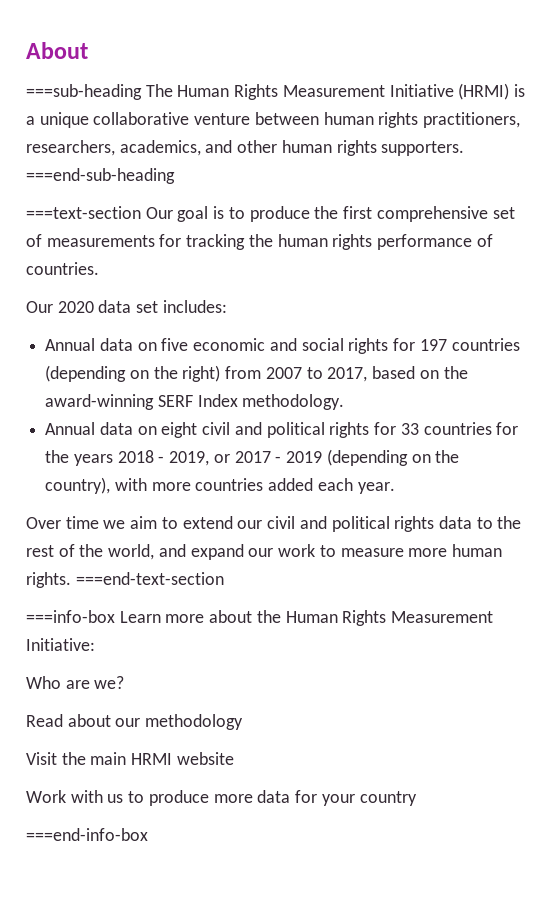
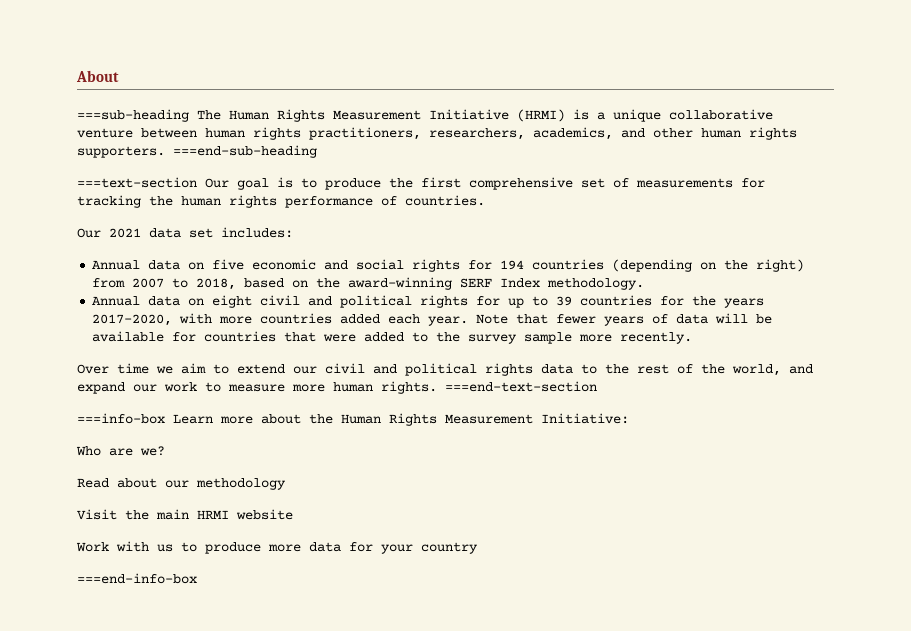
- Our 2020 data set includes:
+ Our 2021 data set includes:
- Annual data on five economic and social rights for 197 countries (depending on the right) from 2007 to 2017, based on the award-winning SERF Index methodology.
+ Annual data on five economic and social rights for 194 countries (depending on the right) from 2007 to 2018, based on the award-winning SERF Index methodology.
- Annual data on eight civil and political rights for 33 countries for the years 2018 - 2019, or 2017 - 2019 (depending on the country), with more countries added each year.
+ Annual data on eight civil and political rights for up to 39 countries for the years 2017-2020, with more countries added each year. Note that fewer years of data will be available for countries that were added to the survey sample more recently.

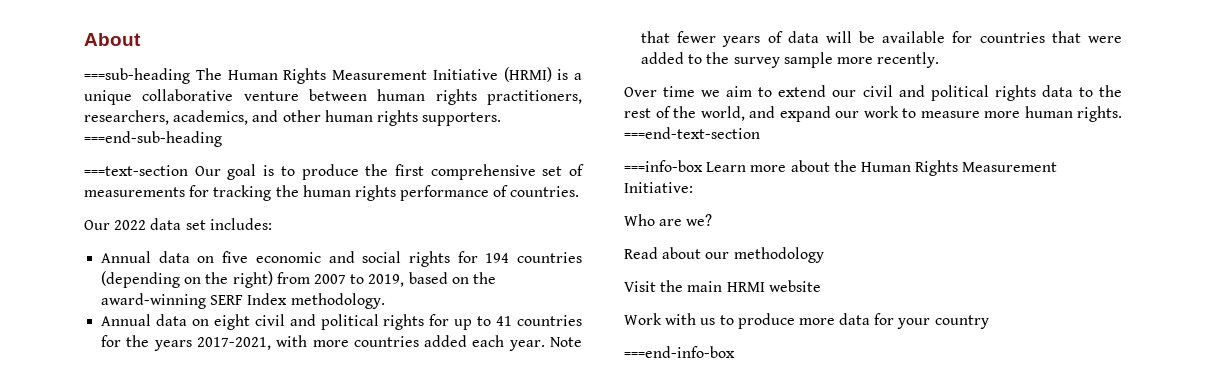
- Our 2021 data set includes:
+ Our 2022 data set includes:
- Annual data on five economic and social rights for 194 countries (depending on the right) from 2007 to 2018, based on the award-winning SERF Index methodology.
+ Annual data on five economic and social rights for 194 countries (depending on the right) from 2007 to 2019, based on the award-winning SERF Index methodology.
- Annual data on eight civil and political rights for up to 39 countries for the years 2017-2020, with more countries added each year.
+ Annual data on eight civil and political rights for up to 41 countries for the years 2017-2021, with more countries added each year.

